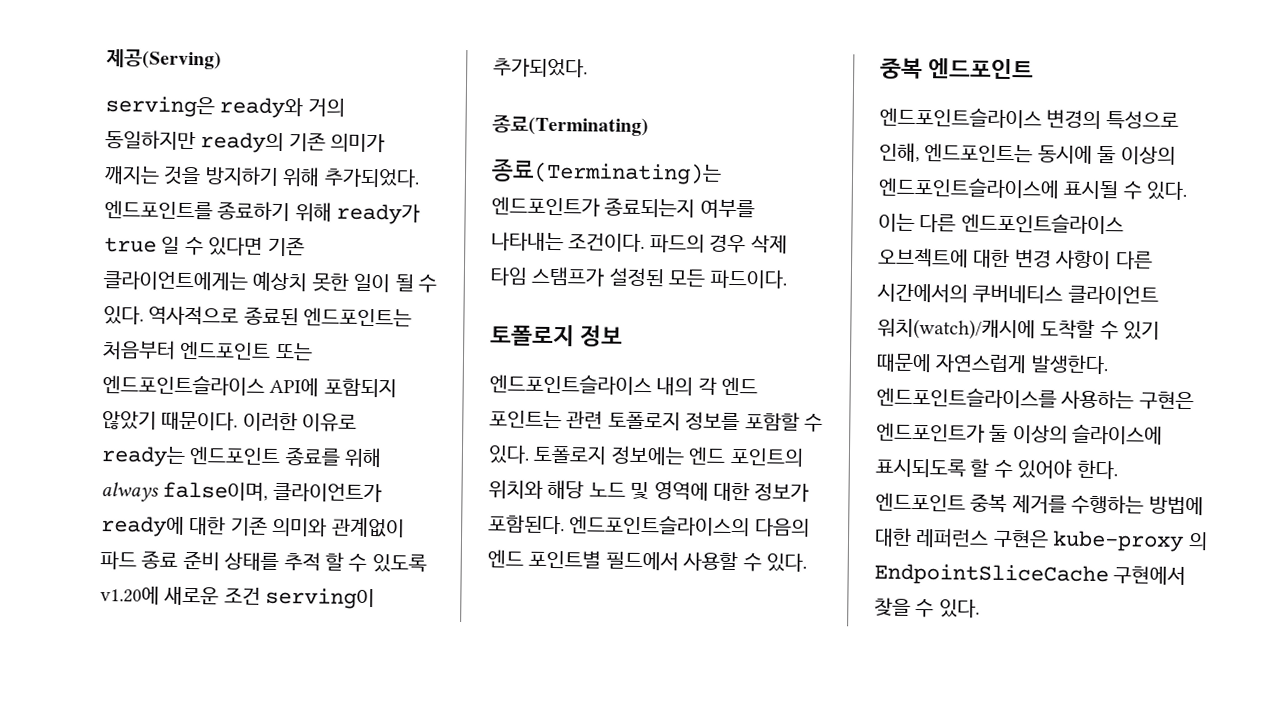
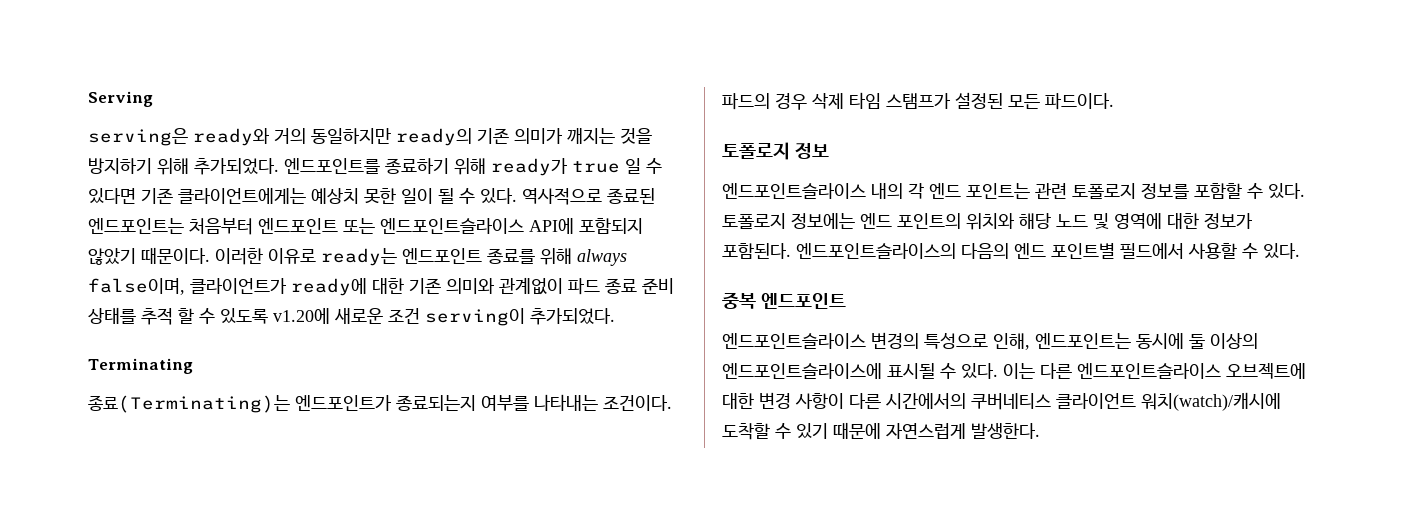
- 제공(Serving)
+ Serving
- 종료(Terminating)
+ Terminating
- 엔드포인트슬라이스를 사용하는 구현은 엔드포인트가 둘 이상의 슬라이스에 표시되도록 할 수 있어야 한다. 엔드포인트 중복 제거를 수행하는 방법에 대한 레퍼런스 구현은 kube-proxy 의 EndpointSliceCache 구현에서 찾을 수 있다.

